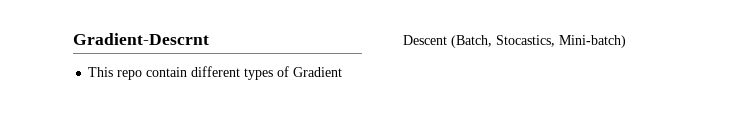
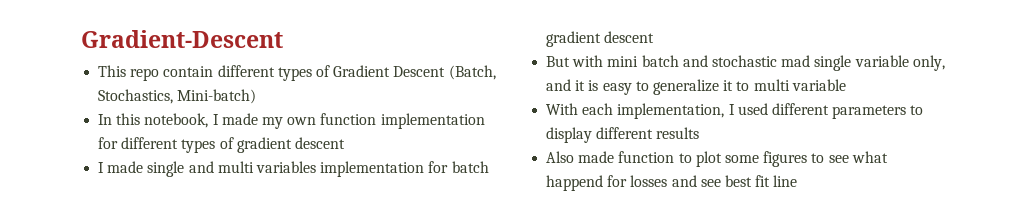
- Gradient-Descrnt
+ Gradient-Descent
- This repo contain different types of Gradient Descent (Batch, Stocastics, Mini-batch)
+ This repo contain different types of Gradient Descent (Batch, Stochastics, Mini-batch)
+ In this notebook, I made my own function implementation for different types of gradient descent
+ I made single and multi variables implementation for batch gradient descent
+ But with mini batch and stochastic mad single variable only, and it is easy to generalize it to multi variable
+ With each implementation, I used different parameters to display different results
+ Also made function to plot some figures to see what happend for losses and see best fit line

